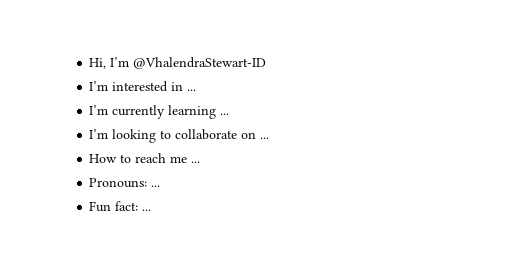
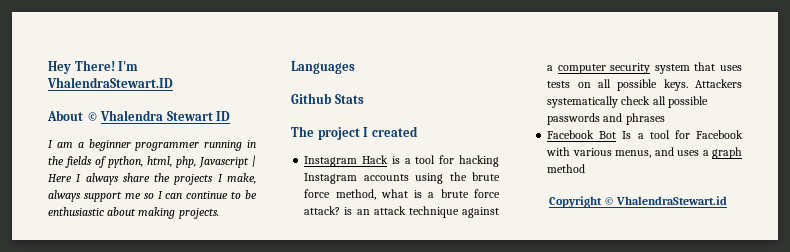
- Hi, I’m @VhalendraStewart-ID
- I’m interested in ...
- I’m currently learning ...
- I’m looking to collaborate on ...
- How to reach me ...
- Pronouns: ...
- Fun fact: ...
+ Hey There! I'm VhalendraStewart.ID
+ About © Vhalendra Stewart ID
+ I am a beginner programmer running in the fields of python, html, php, Javascript | Here I always share the projects I make, always support me so I can continue to be enthusiastic about making projects.
+ Languages
+ Github Stats
+ The project I created
+ Instagram Hack is a tool for hacking Instagram accounts using the brute force method, what is a brute force attack? is an attack technique against a computer security system that uses tests on all possible keys. Attackers systematically check all possible passwords and phrases
+ Facebook Bot Is a tool for Facebook with various menus, and uses a graph method
+ Copyright © VhalendraStewart.id

